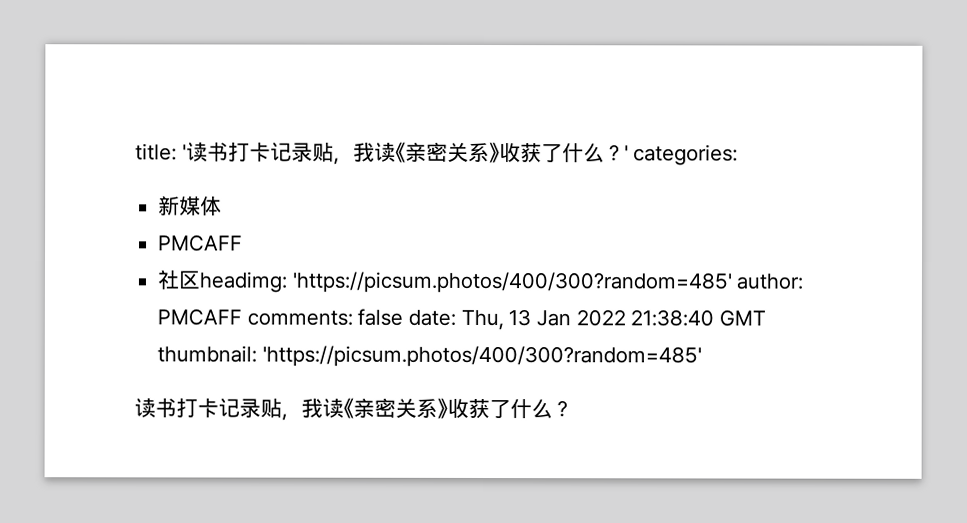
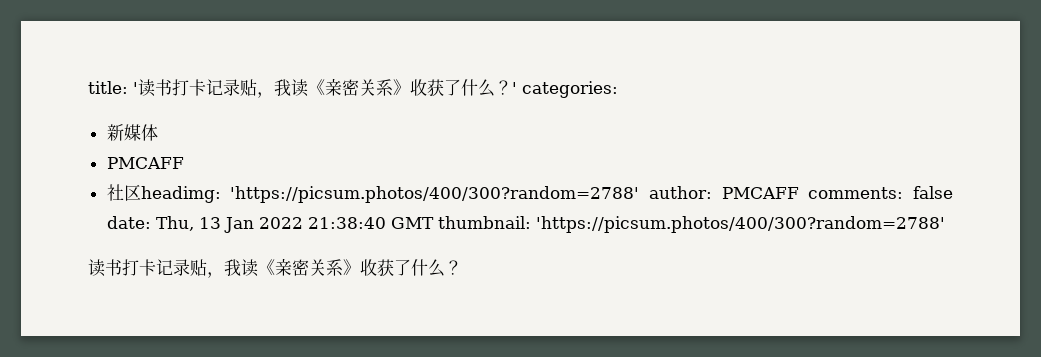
- 社区headimg: 'https://picsum.photos/400/300?random=485' author: PMCAFF comments: false date: Thu, 13 Jan 2022 21:38:40 GMT thumbnail: 'https://picsum.photos/400/300?random=485'
+ 社区headimg: 'https://picsum.photos/400/300?random=2788' author: PMCAFF comments: false date: Thu, 13 Jan 2022 21:38:40 GMT thumbnail: 'https://picsum.photos/400/300?random=2788'

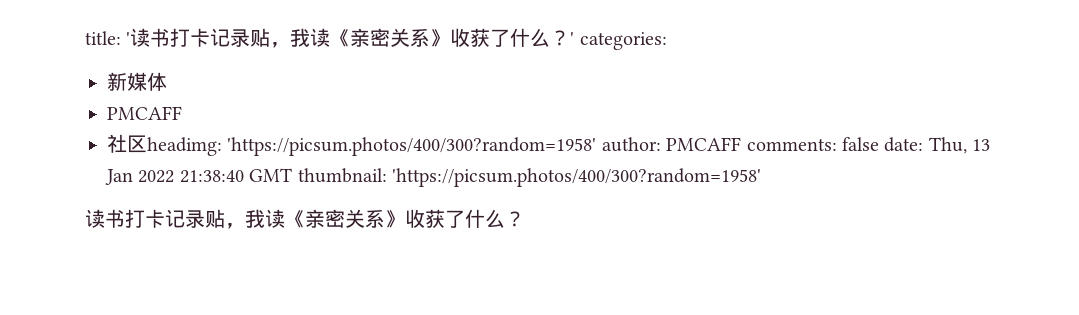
- 社区headimg: 'https://picsum.photos/400/300?random=2788' author: PMCAFF comments: false date: Thu, 13 Jan 2022 21:38:40 GMT thumbnail: 'https://picsum.photos/400/300?random=2788'
+ 社区headimg: 'https://picsum.photos/400/300?random=1958' author: PMCAFF comments: false date: Thu, 13 Jan 2022 21:38:40 GMT thumbnail: 'https://picsum.photos/400/300?random=1958'

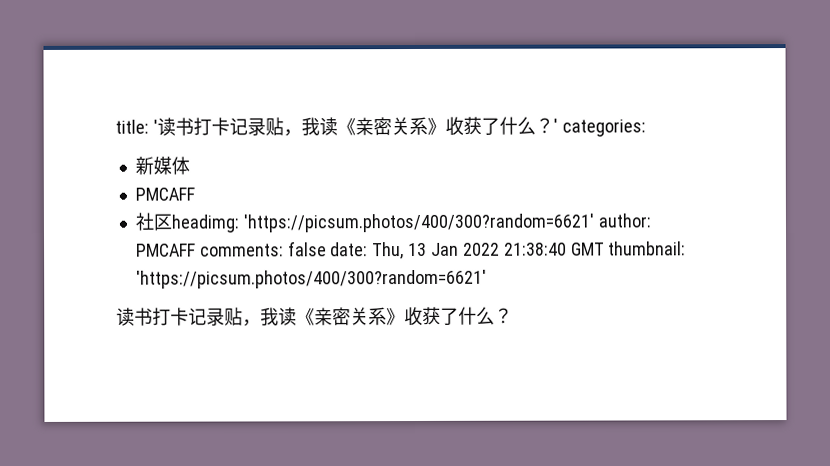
- 社区headimg: 'https://picsum.photos/400/300?random=1958' author: PMCAFF comments: false date: Thu, 13 Jan 2022 21:38:40 GMT thumbnail: 'https://picsum.photos/400/300?random=1958'
+ 社区headimg: 'https://picsum.photos/400/300?random=6621' author: PMCAFF comments: false date: Thu, 13 Jan 2022 21:38:40 GMT thumbnail: 'https://picsum.photos/400/300?random=6621'

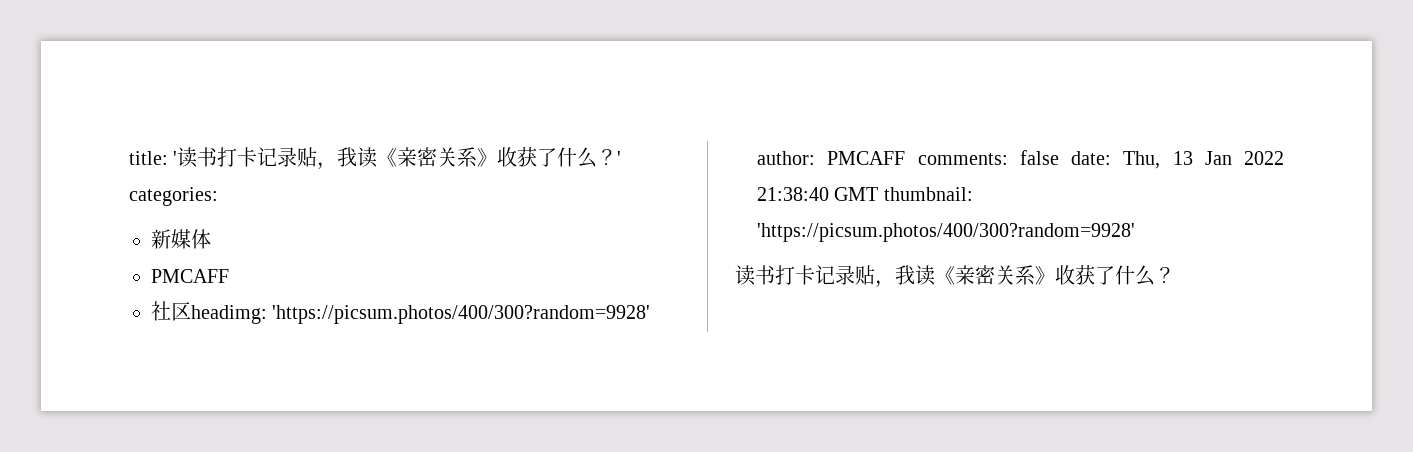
- 社区headimg: 'https://picsum.photos/400/300?random=6621' author: PMCAFF comments: false date: Thu, 13 Jan 2022 21:38:40 GMT thumbnail: 'https://picsum.photos/400/300?random=6621'
+ 社区headimg: 'https://picsum.photos/400/300?random=9928' author: PMCAFF comments: false date: Thu, 13 Jan 2022 21:38:40 GMT thumbnail: 'https://picsum.photos/400/300?random=9928'

